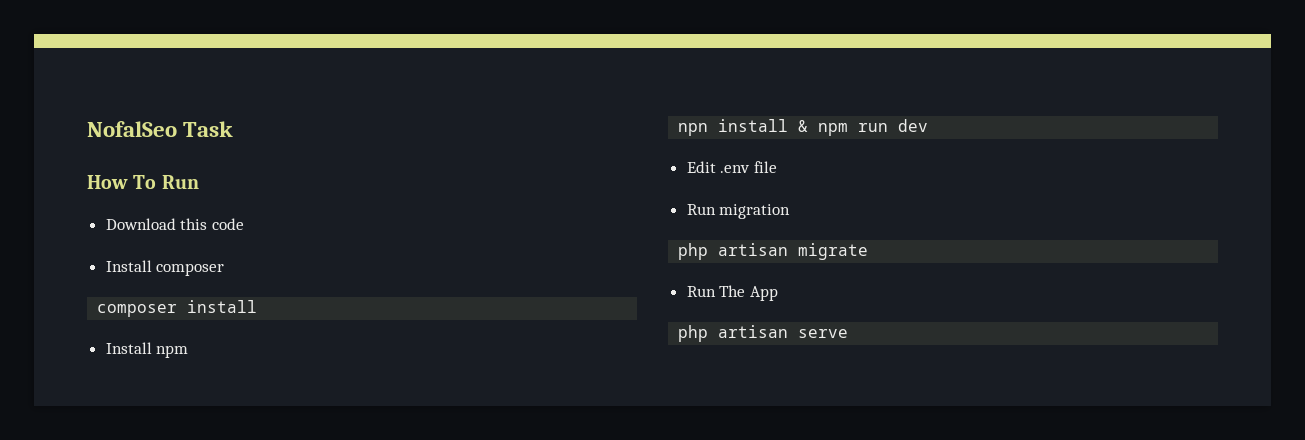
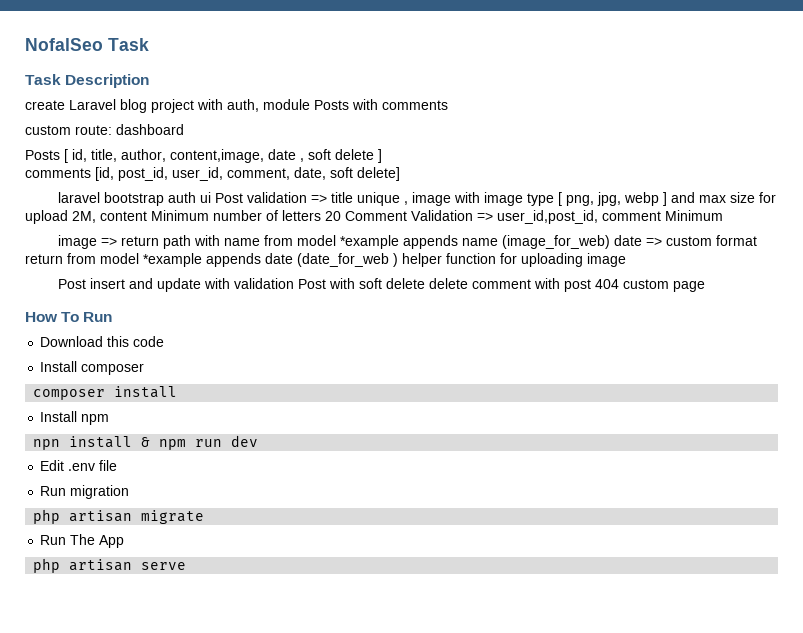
+ Task Description
+ create Laravel blog project with auth, module Posts with comments
+ custom route: dashboard
+ Posts [ id, title, author, content,image, date , soft delete ]
+ comments [id, post_id, user_id, comment, date, soft delete]
+ laravel bootstrap auth ui Post validation => title unique , image with image type [ png, jpg, webp ] and max size for upload 2M, content Minimum number of letters 20 Comment Validation => user_id,post_id, comment Minimum
+ image => return path with name from model *example appends name (image_for_web) date => custom format return from model *example appends date (date_for_web ) helper function for uploading image
+ Post insert and update with validation Post with soft delete delete comment with post 404 custom page

